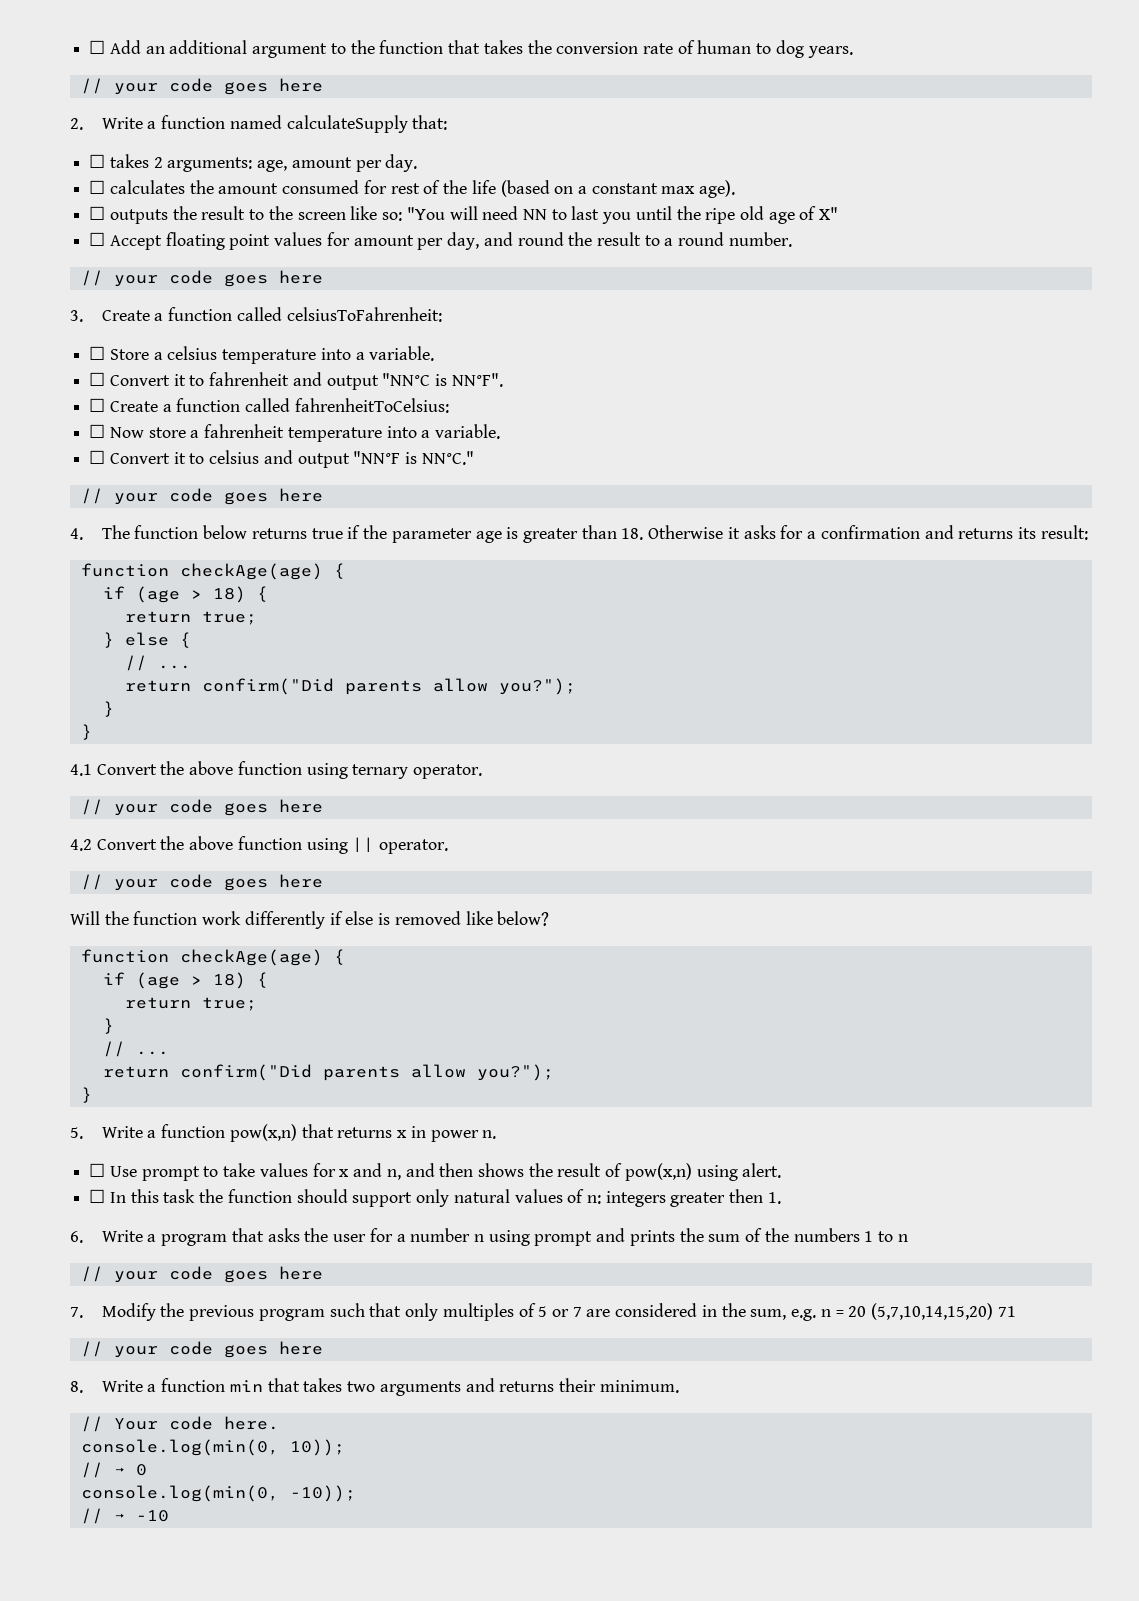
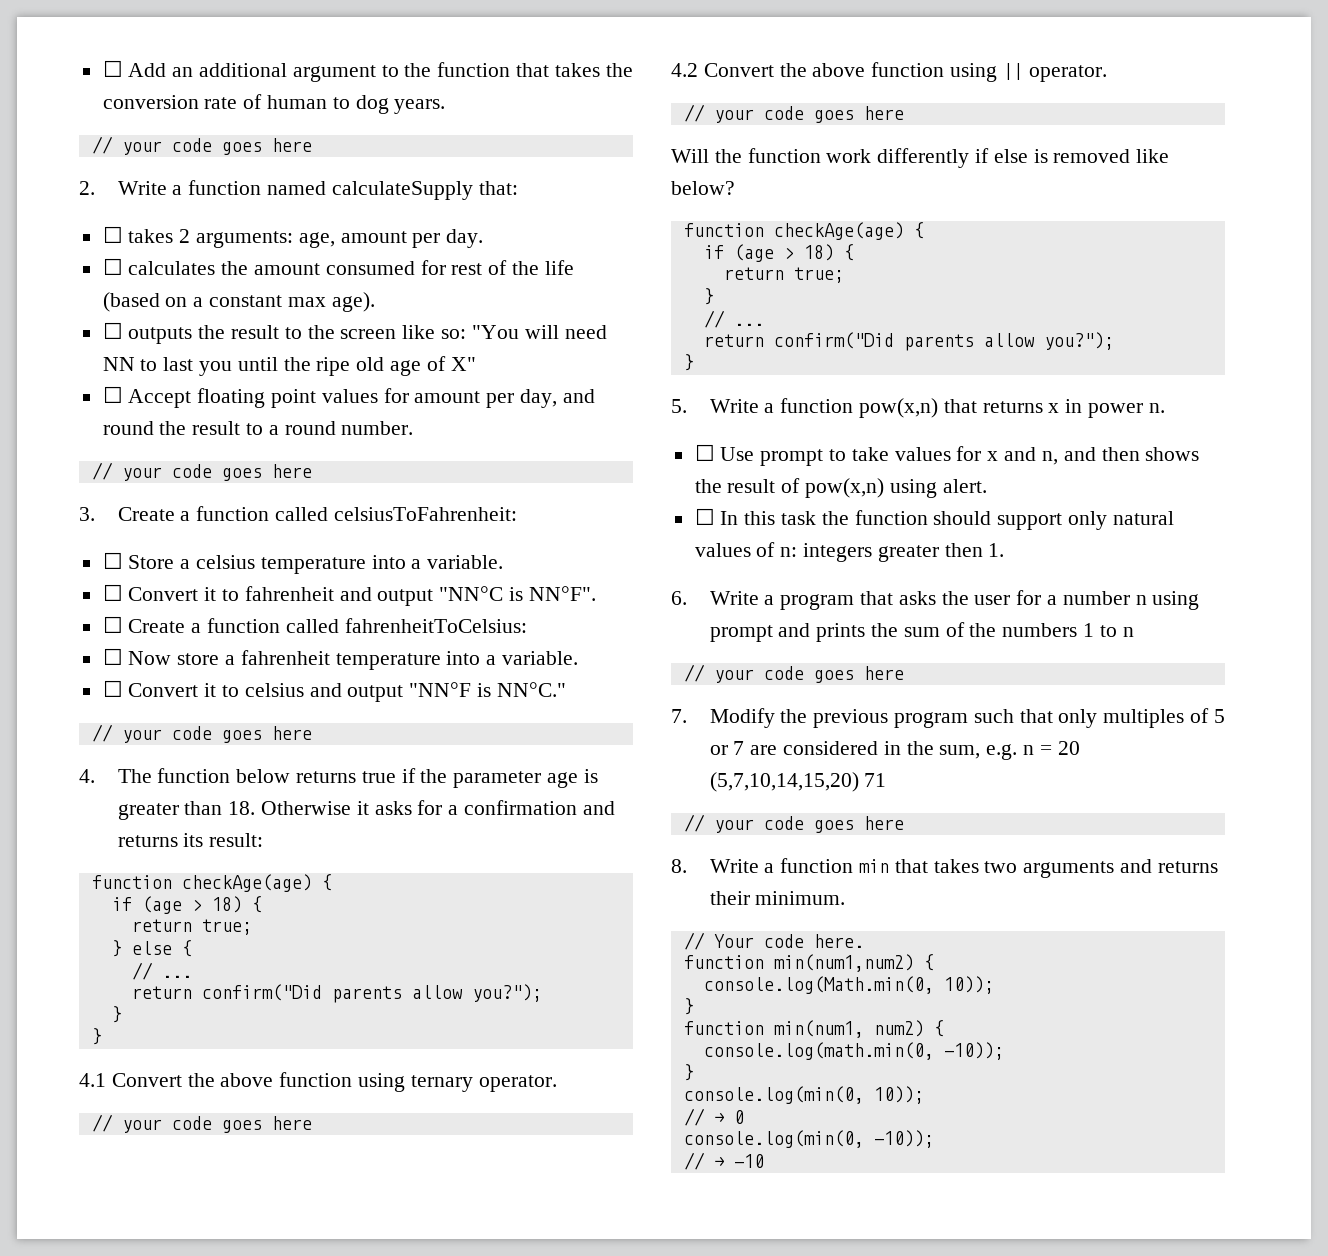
+ function min(num1,num2) {
+ console.log(Math.min(0, 10));
+ }
+ function min(num1, num2) {
+ console.log(math.min(0, -10));
+ }

